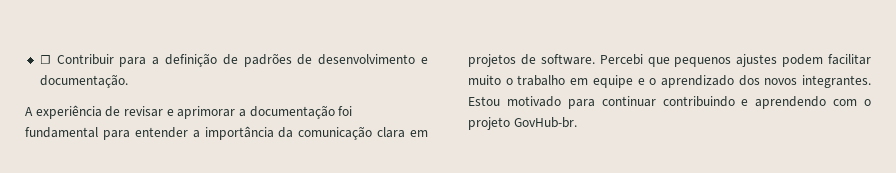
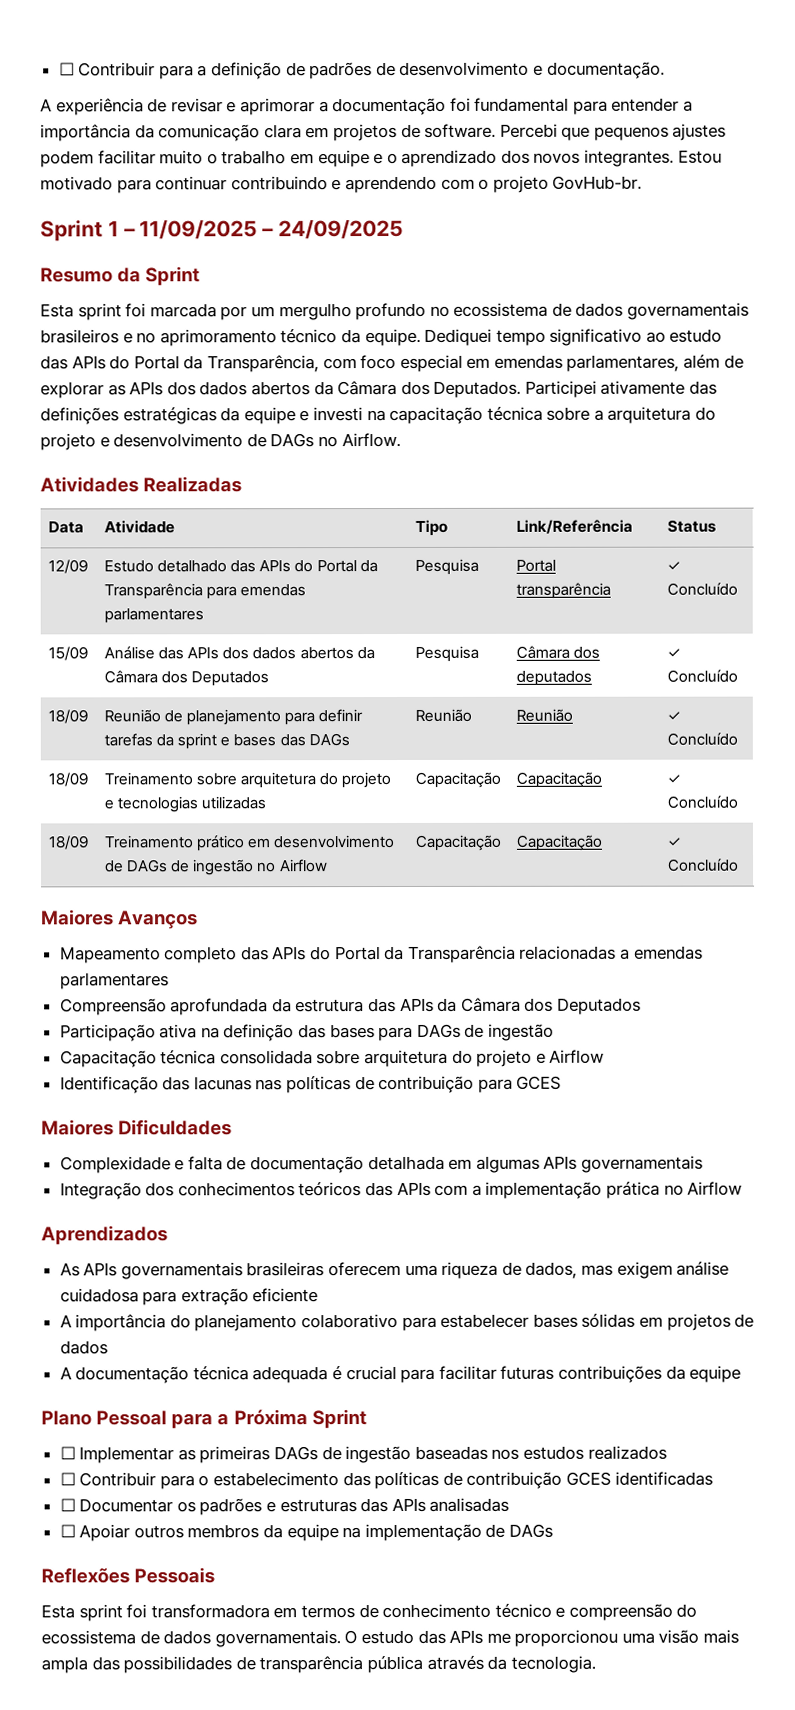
+ Sprint 1 – 11/09/2025 – 24/09/2025
+ Resumo da Sprint
+ Esta sprint foi marcada por um mergulho profundo no ecossistema de dados governamentais brasileiros e no aprimoramento técnico da equipe. Dediquei tempo significativo ao estudo das APIs do Portal da Transparência, com foco especial em emendas parlamentares, além de explorar as APIs dos dados abertos da Câmara dos Deputados. Participei ativamente das definições estratégicas da equipe e investi na capacitação técnica sobre a arquitetura do projeto e desenvolvimento de DAGs no Airflow.
+ Atividades Realizadas
+ Data | Atividade | Tipo | Link/Referência | Status
+ 12/09 | Estudo detalhado das APIs do Portal da Transparência para emendas parlamentares | Pesquisa | Portal transparência | ✓ Concluído
+ 15/09 | Análise das APIs dos dados abertos da Câmara dos Deputados | Pesquisa | Câmara dos deputados | ✓ Concluído
+ 18/09 | Reunião de planejamento para definir tarefas da sprint e bases das DAGs | Reunião | Reunião | ✓ Concluído
+ 18/09 | Treinamento sobre arquitetura do projeto e tecnologias utilizadas | Capacitação | Capacitação | ✓ Concluído
+ 18/09 | Treinamento prático em desenvolvimento de DAGs de ingestão no Airflow | Capacitação | Capacitação | ✓ Concluído
+ Maiores Avanços
+ Mapeamento completo das APIs do Portal da Transparência relacionadas a emendas parlamentares
+ Compreensão aprofundada da estrutura das APIs da Câmara dos Deputados
+ Participação ativa na definição das bases para DAGs de ingestão
+ Capacitação técnica consolidada sobre arquitetura do projeto e Airflow
+ Identificação das lacunas nas políticas de contribuição para GCES
+ Maiores Dificuldades
+ Complexidade e falta de documentação detalhada em algumas APIs governamentais
+ Integração dos conhecimentos teóricos das APIs com a implementação prática no Airflow
+ Aprendizados
+ As APIs governamentais brasileiras oferecem uma riqueza de dados, mas exigem análise cuidadosa para extração eficiente
+ A importância do planejamento colaborativo para estabelecer bases sólidas em projetos de dados
+ A documentação técnica adequada é crucial para facilitar futuras contribuições da equipe
+ Plano Pessoal para a Próxima Sprint
+ ☐ Implementar as primeiras DAGs de ingestão baseadas nos estudos realizados
+ ☐ Contribuir para o estabelecimento das políticas de contribuição GCES identificadas
+ ☐ Documentar os padrões e estruturas das APIs analisadas
+ ☐ Apoiar outros membros da equipe na implementação de DAGs
+ Reflexões Pessoais
+ Esta sprint foi transformadora em termos de conhecimento técnico e compreensão do ecossistema de dados governamentais. O estudo das APIs me proporcionou uma visão mais ampla das possibilidades de transparência pública através da tecnologia.

